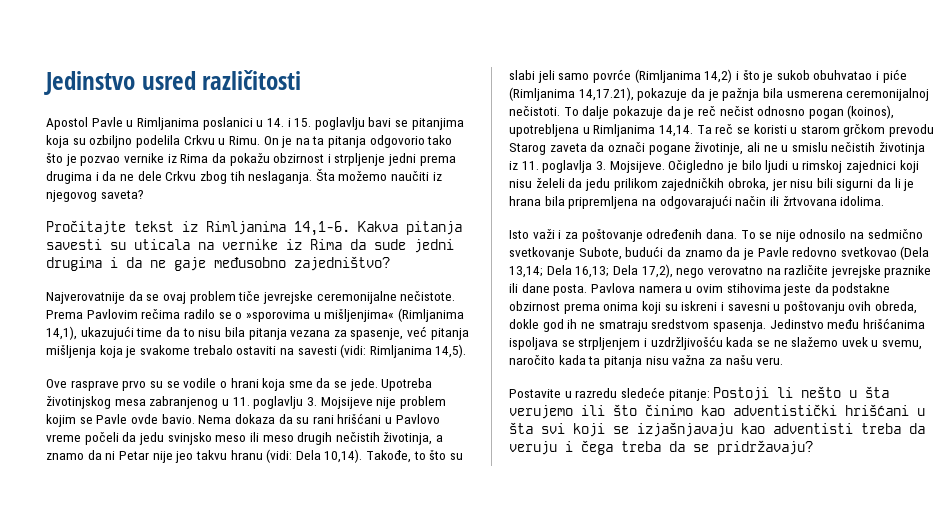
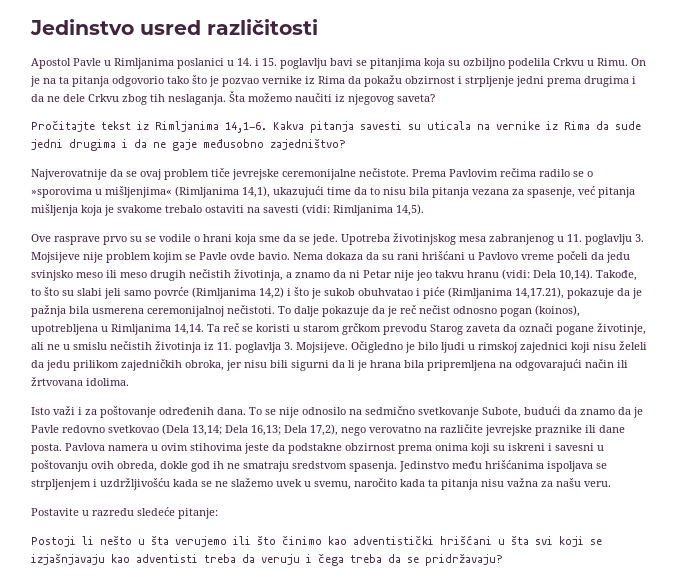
- Postavite u razredu sledeće pitanje: Postoji li nešto u šta verujemo ili što činimo kao adventistički hrišćani u šta svi koji se izjašnjavaju kao adventisti treba da veruju i čega treba da se pridržavaju?
+ Postavite u razredu sledeće pitanje:
+ Postoji li nešto u šta verujemo ili što činimo kao adventistički hrišćani u šta svi koji se izjašnjavaju kao adventisti treba da veruju i čega treba da se pridržavaju?

